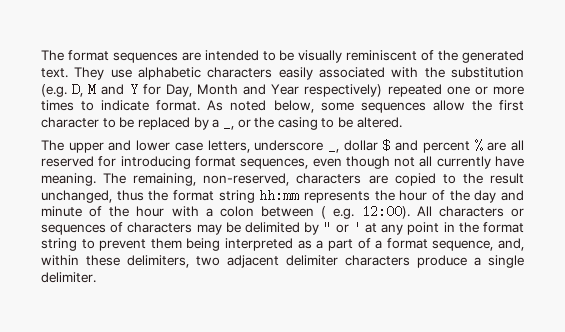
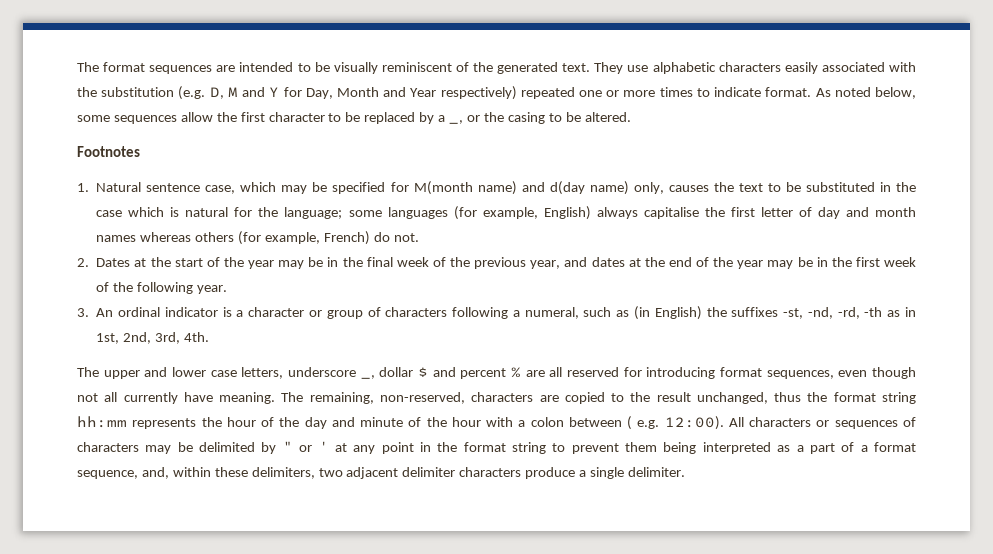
+ Footnotes
+ 1. Natural sentence case, which may be specified for M(month name) and d(day name) only, causes the text to be substituted in the case which is natural for the language; some languages (for example, English) always capitalise the first letter of day and month names whereas others (for example, French) do not.
+ 2. Dates at the start of the year may be in the final week of the previous year, and dates at the end of the year may be in the first week of the following year.
+ 3. An ordinal indicator is a character or group of characters following a numeral, such as (in English) the suffixes -st, -nd, -rd, -th as in 1st, 2nd, 3rd, 4th.

